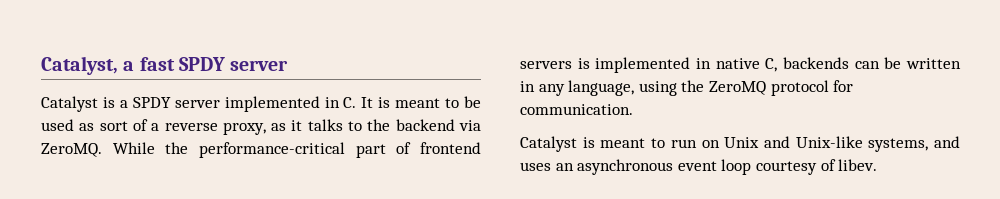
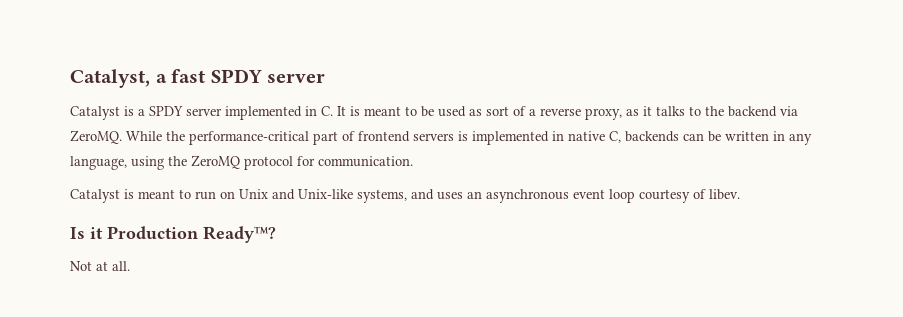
+ Is it Production Ready™?
+ Not at all.

